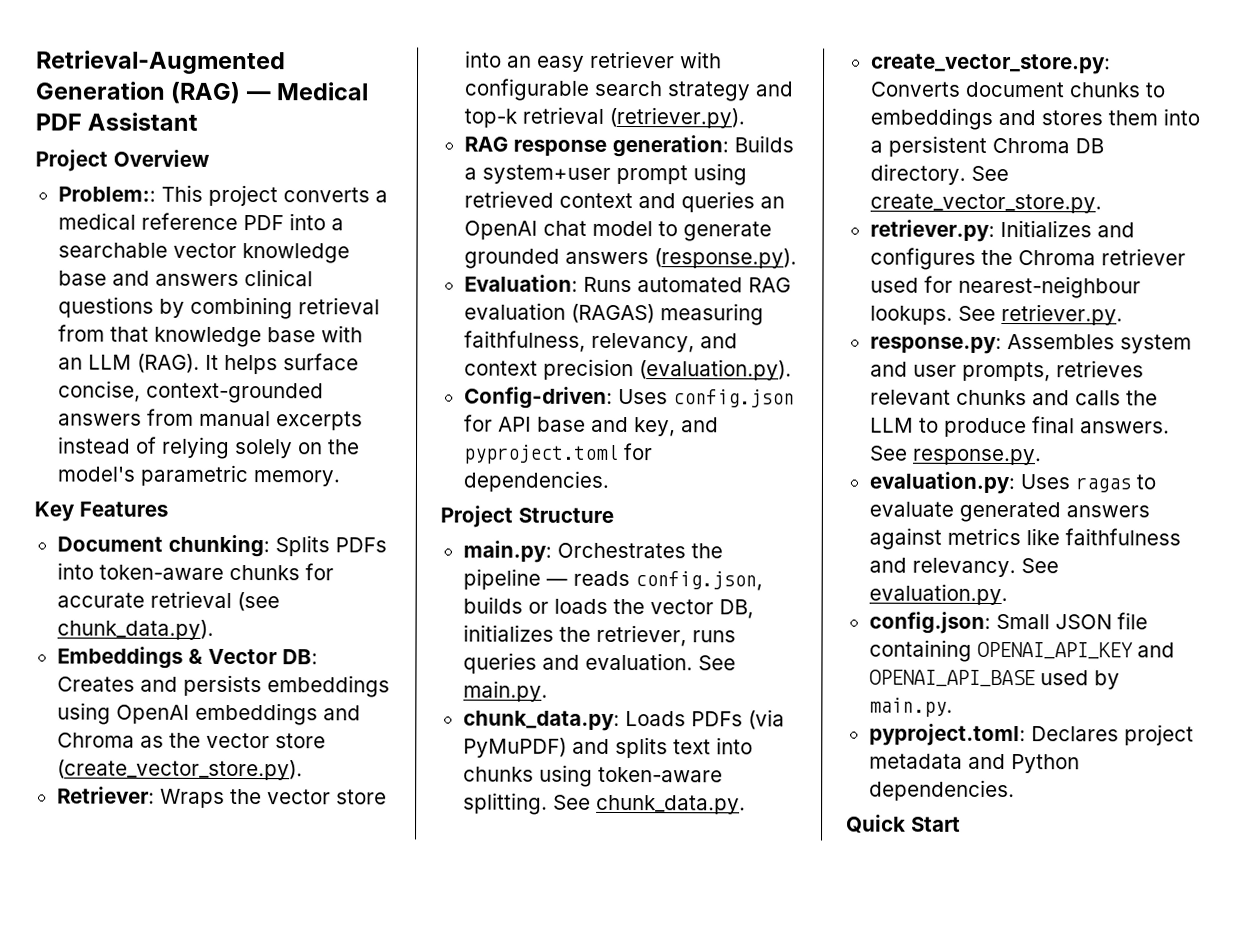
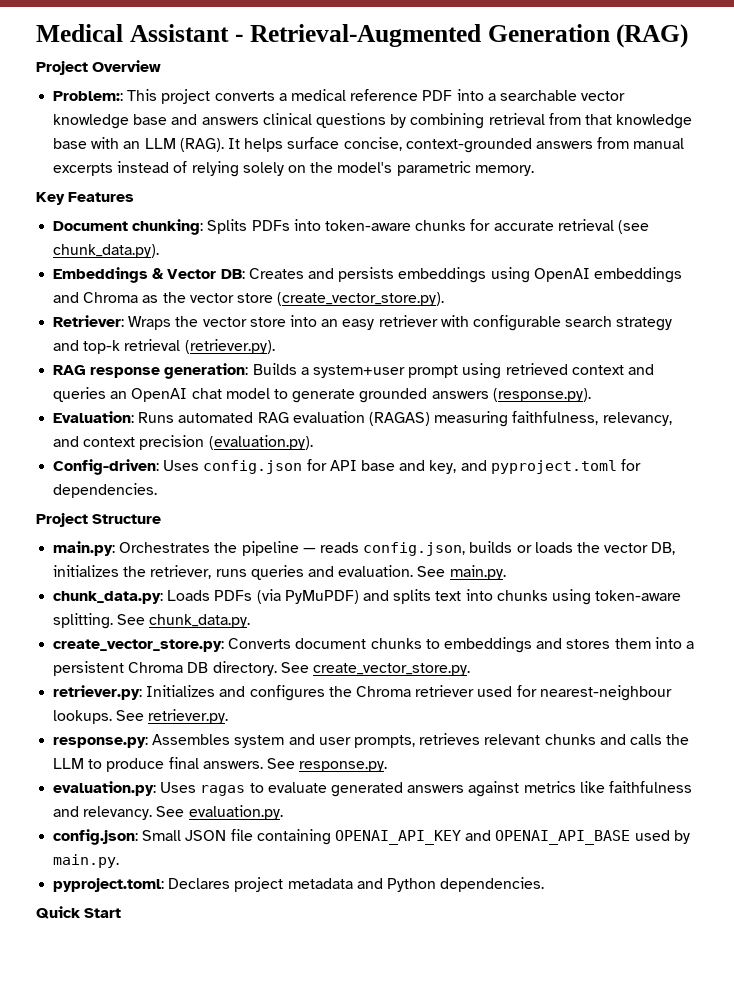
- Retrieval-Augmented Generation (RAG) — Medical PDF Assistant
+ Medical Assistant - Retrieval-Augmented Generation (RAG)

